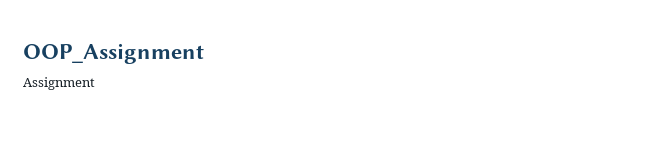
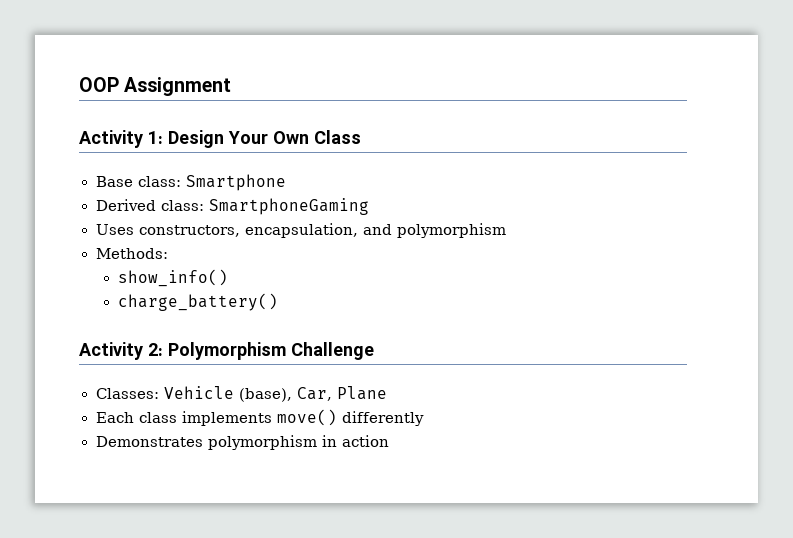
- OOP_Assignment
- Assignment
+ OOP Assignment
+ Activity 1: Design Your Own Class
+ Base class: Smartphone
+ Derived class: SmartphoneGaming
+ Uses constructors, encapsulation, and polymorphism
+ Methods:
+ show_info()
+ charge_battery()
+ Activity 2: Polymorphism Challenge
+ Classes: Vehicle (base), Car, Plane
+ Each class implements move() differently
+ Demonstrates polymorphism in action

